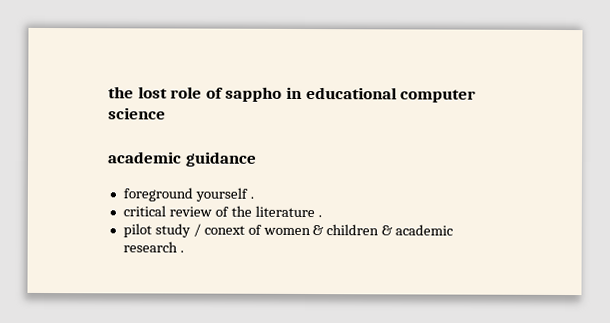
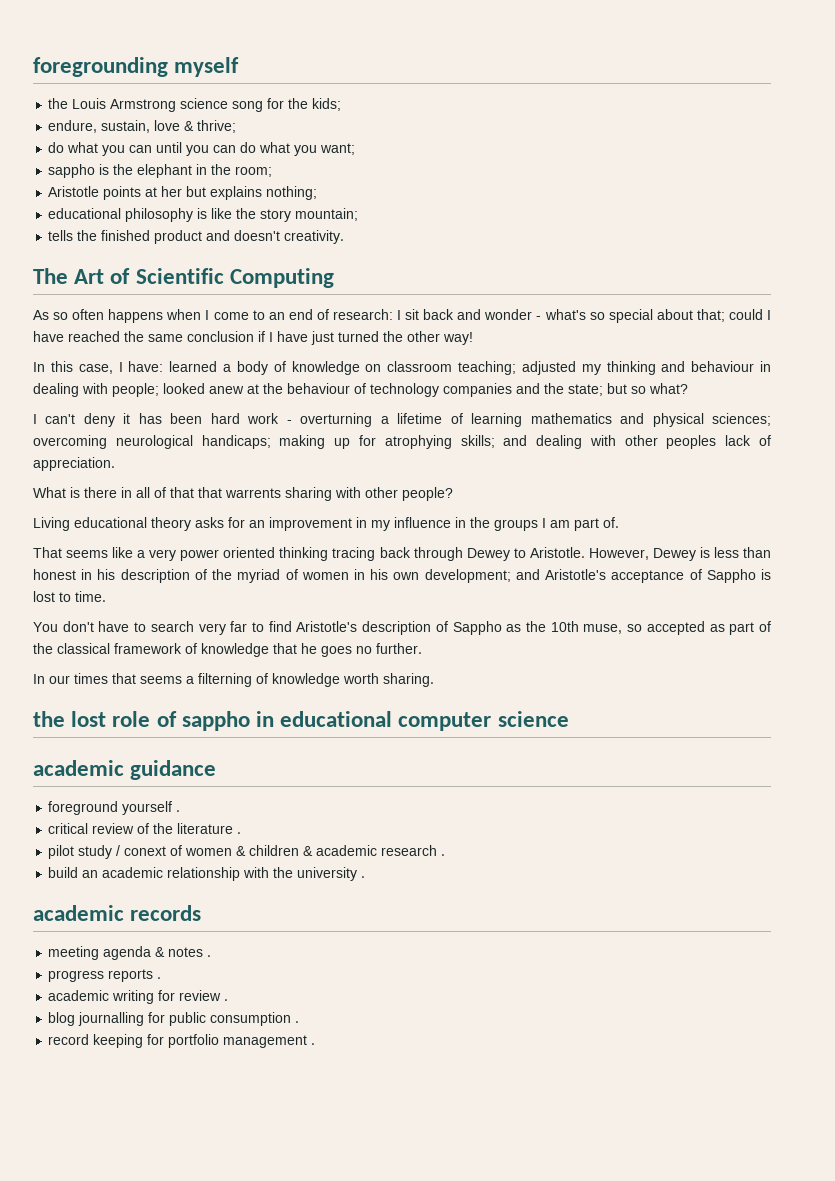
+ foregrounding myself
+ the Louis Armstrong science song for the kids;
+ endure, sustain, love & thrive;
+ do what you can until you can do what you want;
+ sappho is the elephant in the room;
+ Aristotle points at her but explains nothing;
+ educational philosophy is like the story mountain;
+ tells the finished product and doesn't creativity.
+ The Art of Scientific Computing
+ As so often happens when I come to an end of research: I sit back and wonder - what's so special about that; could I have reached the same conclusion if I have just turned the other way!
+ In this case, I have: learned a body of knowledge on classroom teaching; adjusted my thinking and behaviour in dealing with people; looked anew at the behaviour of technology companies and the state; but so what?
+ I can't deny it has been hard work - overturning a lifetime of learning mathematics and physical sciences; overcoming neurological handicaps; making up for atrophying skills; and dealing with other peoples lack of appreciation.
+ What is there in all of that that warrents sharing with other people?
+ Living educational theory asks for an improvement in my influence in the groups I am part of.
+ That seems like a very power oriented thinking tracing back through Dewey to Aristotle. However, Dewey is less than honest in his description of the myriad of women in his own development; and Aristotle's acceptance of Sappho is lost to time.
+ You don't have to search very far to find Aristotle's description of Sappho as the 10th muse, so accepted as part of the classical framework of knowledge that he goes no further.
+ In our times that seems a filterning of knowledge worth sharing.
+ build an academic relationship with the university .
+ academic records
+ meeting agenda & notes .
+ progress reports .
+ academic writing for review .
+ blog journalling for public consumption .
+ record keeping for portfolio management .

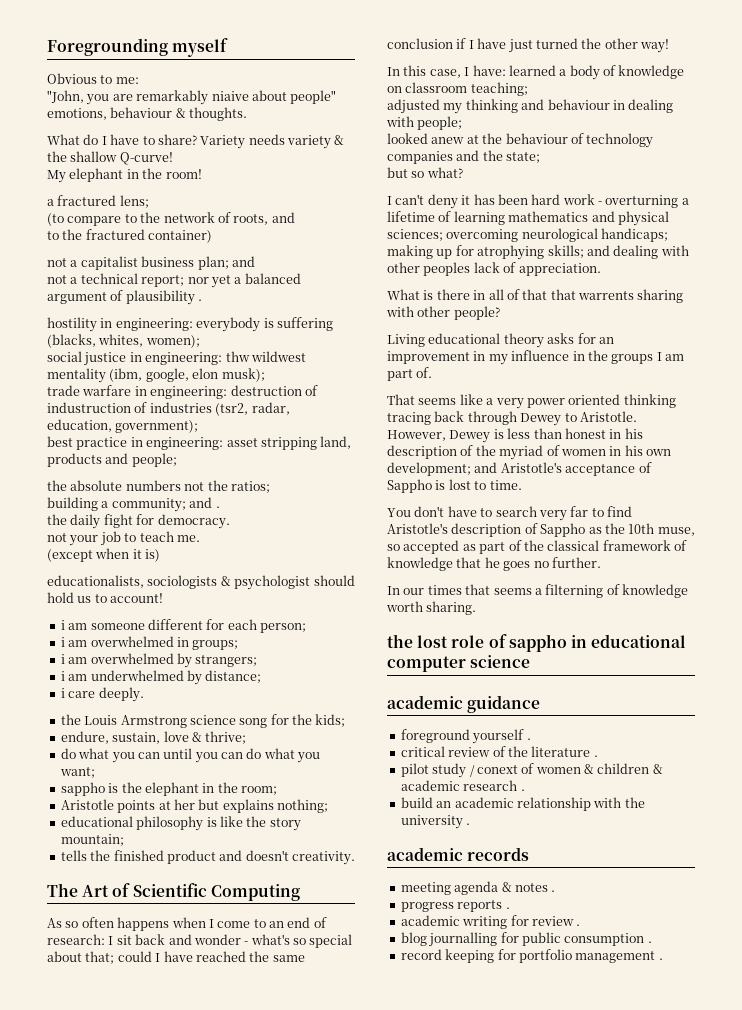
- foregrounding myself
+ Foregrounding myself
+ Obvious to me:
+ "John, you are remarkably niaive about people" emotions, behaviour & thoughts.
+ What do I have to share? Variety needs variety & the shallow Q-curve!
+ My elephant in the room!
+ a fractured lens;
+ (to compare to the network of roots, and
+ to the fractured container)
+ not a capitalist business plan; and
+ not a technical report; nor yet a balanced argument of plausibility .
+ hostility in engineering: everybody is suffering (blacks, whites, women);
+ social justice in engineering: thw wildwest mentality (ibm, google, elon musk);
+ trade warfare in engineering: destruction of industruction of industries (tsr2, radar, education, government);
+ best practice in engineering: asset stripping land, products and people;
+ the absolute numbers not the ratios;
+ building a community; and .
+ the daily fight for democracy.
+ not your job to teach me.
+ (except when it is)
+ educationalists, sociologists & psychologist should hold us to account!
+ i am someone different for each person;
+ i am overwhelmed in groups;
+ i am overwhelmed by strangers;
+ i am underwhelmed by distance;
+ i care deeply.
- In this case, I have: learned a body of knowledge on classroom teaching; adjusted my thinking and behaviour in dealing with people; looked anew at the behaviour of technology companies and the state; but so what?
+ In this case, I have: learned a body of knowledge on classroom teaching;
+ adjusted my thinking and behaviour in dealing with people;
+ looked anew at the behaviour of technology companies and the state;
+ but so what?

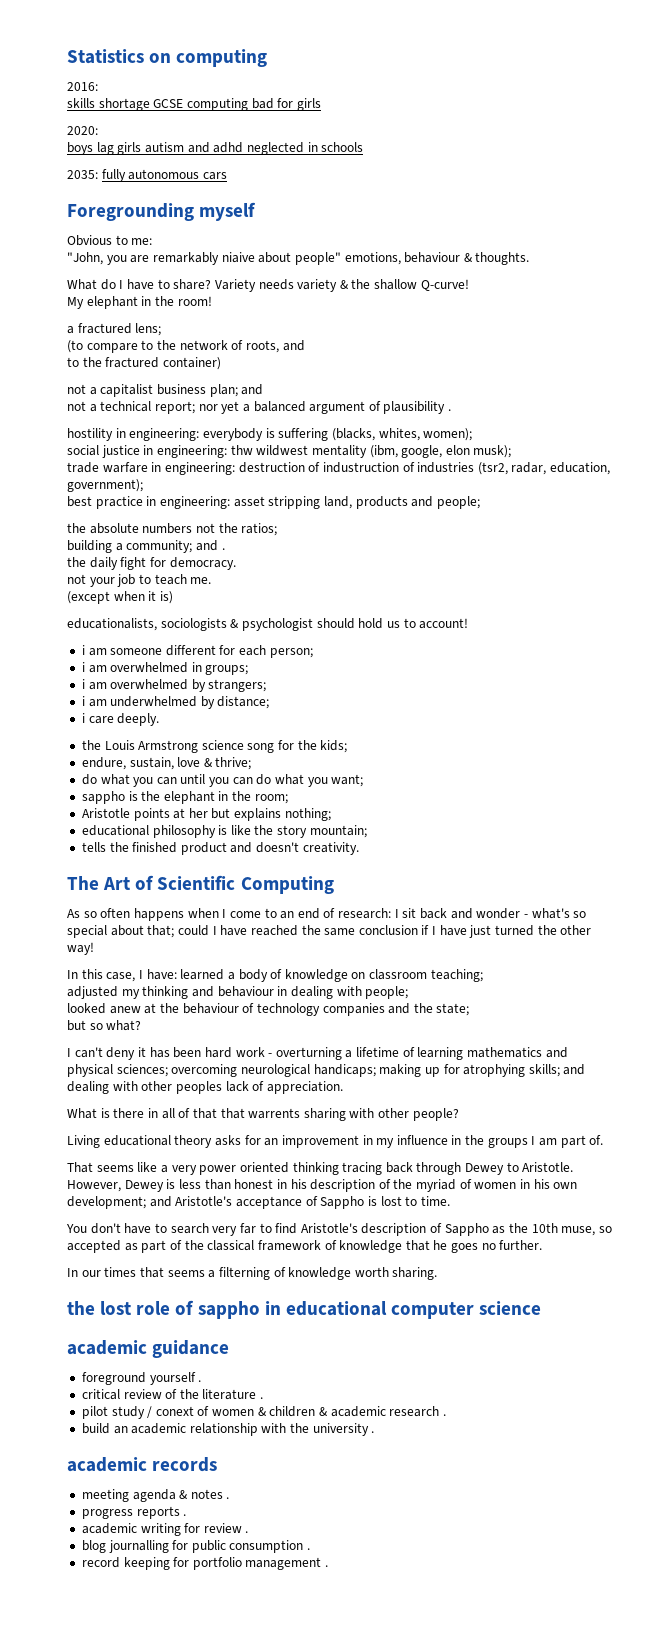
+ Statistics on computing
+ 2016:
+ skills shortage GCSE computing bad for girls
+ 2020:
+ boys lag girls autism and adhd neglected in schools
+ 2035: fully autonomous cars

